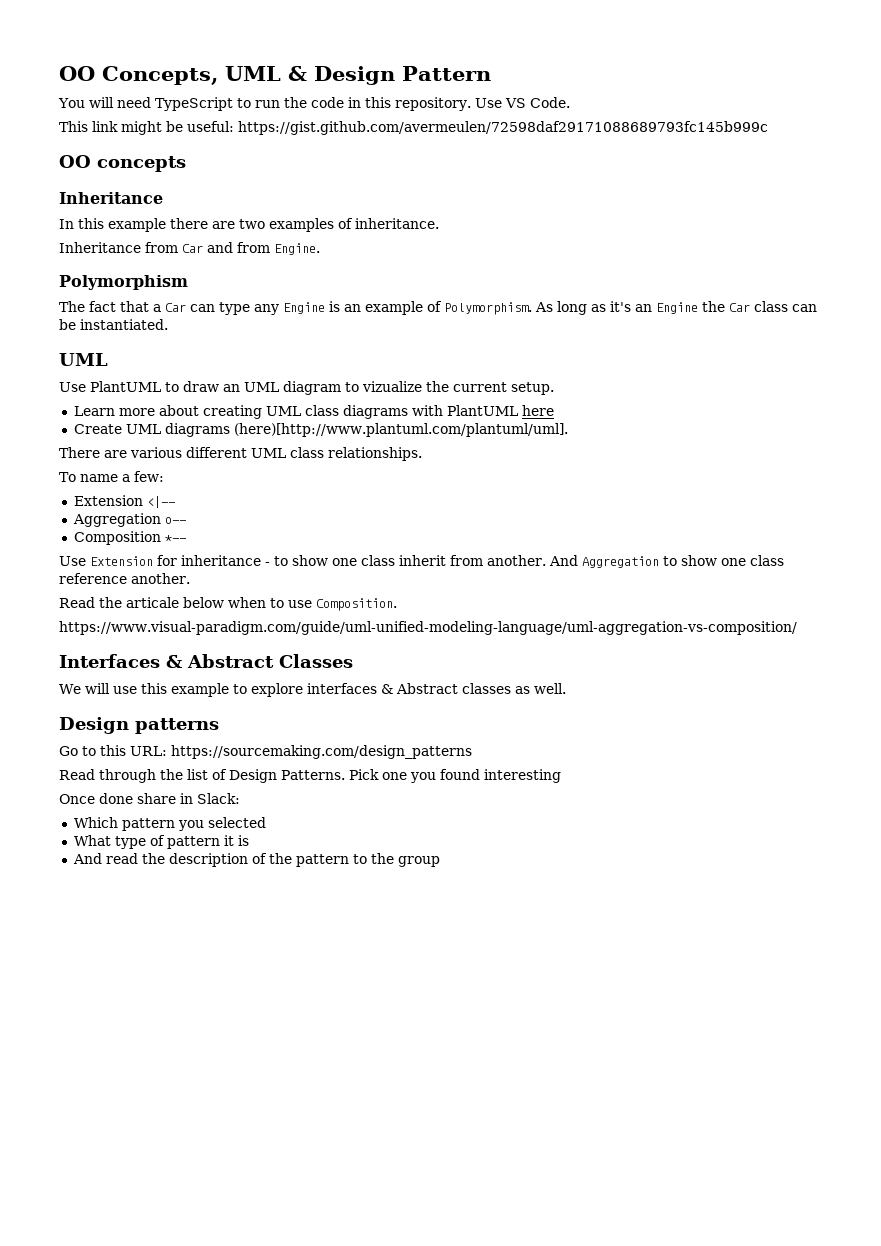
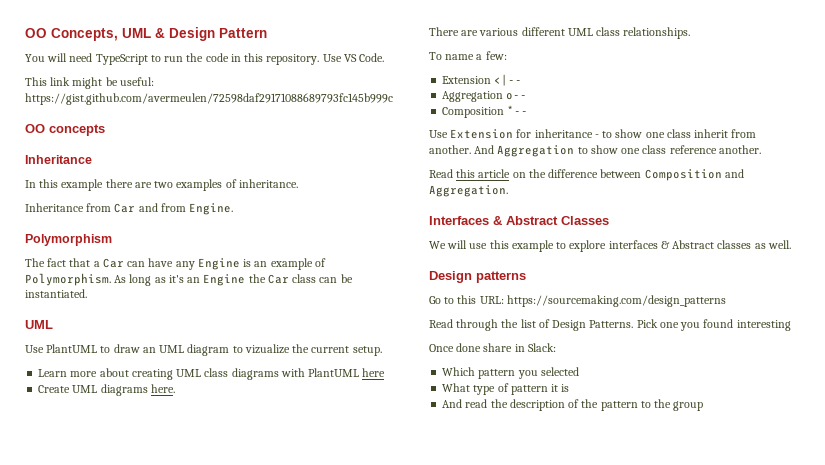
- The fact that a Car can type any Engine is an example of Polymorphism.
+ The fact that a Car can have any Engine is an example of Polymorphism.
- Create UML diagrams (here)[http://www.plantuml.com/plantuml/uml].
+ Create UML diagrams here.
- Read the articale below when to use Composition.
- https://www.visual-paradigm.com/guide/uml-unified-modeling-language/uml-aggregation-vs-composition/
+ Read this article on the difference between Composition and Aggregation.

